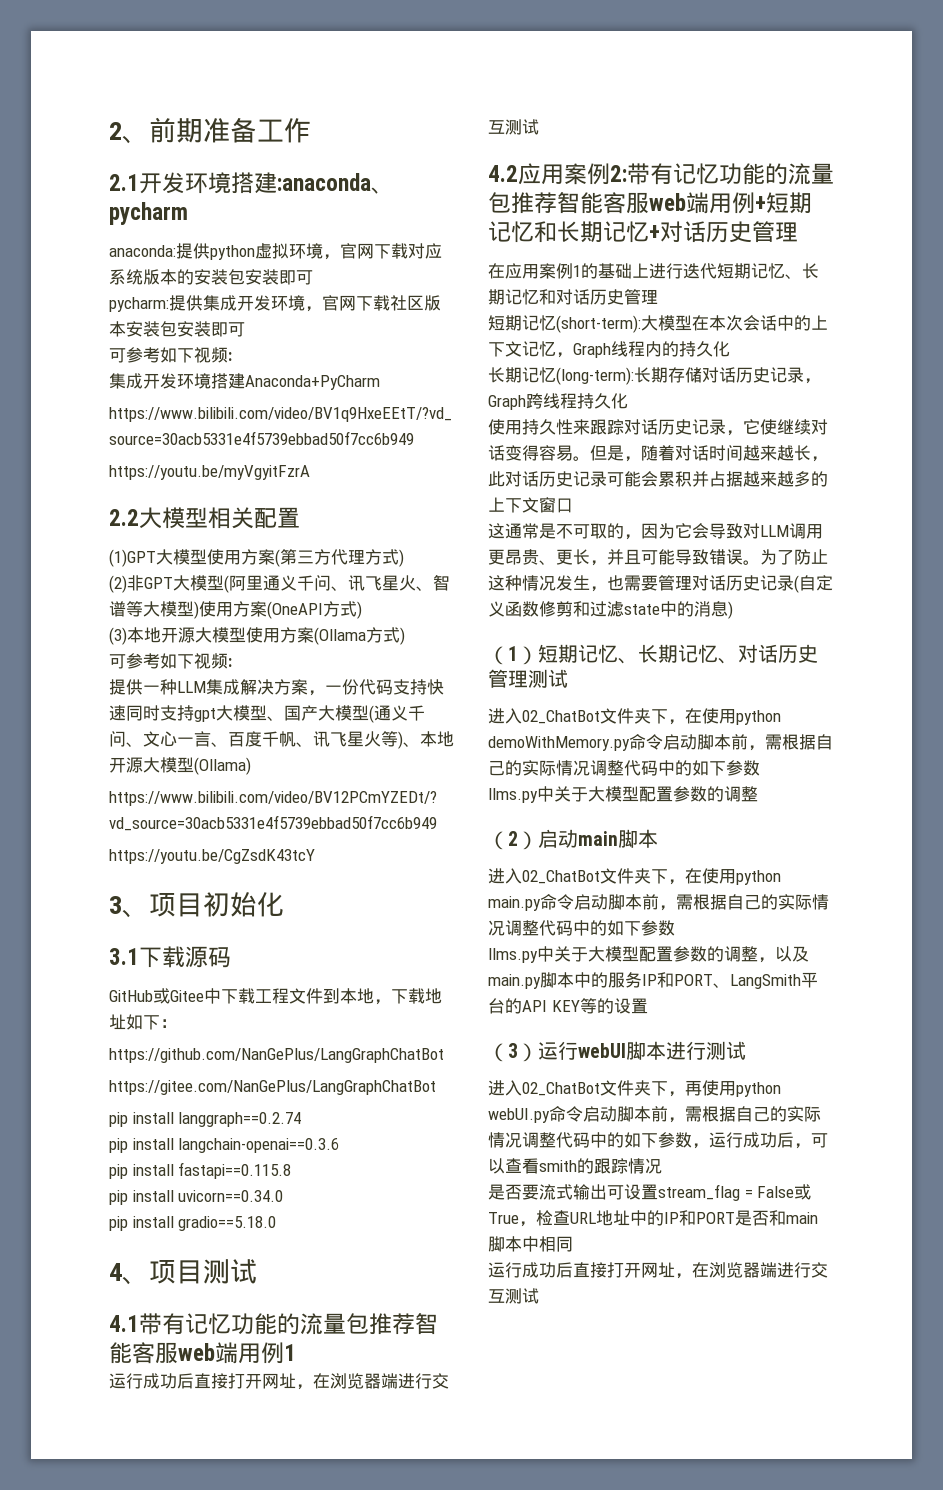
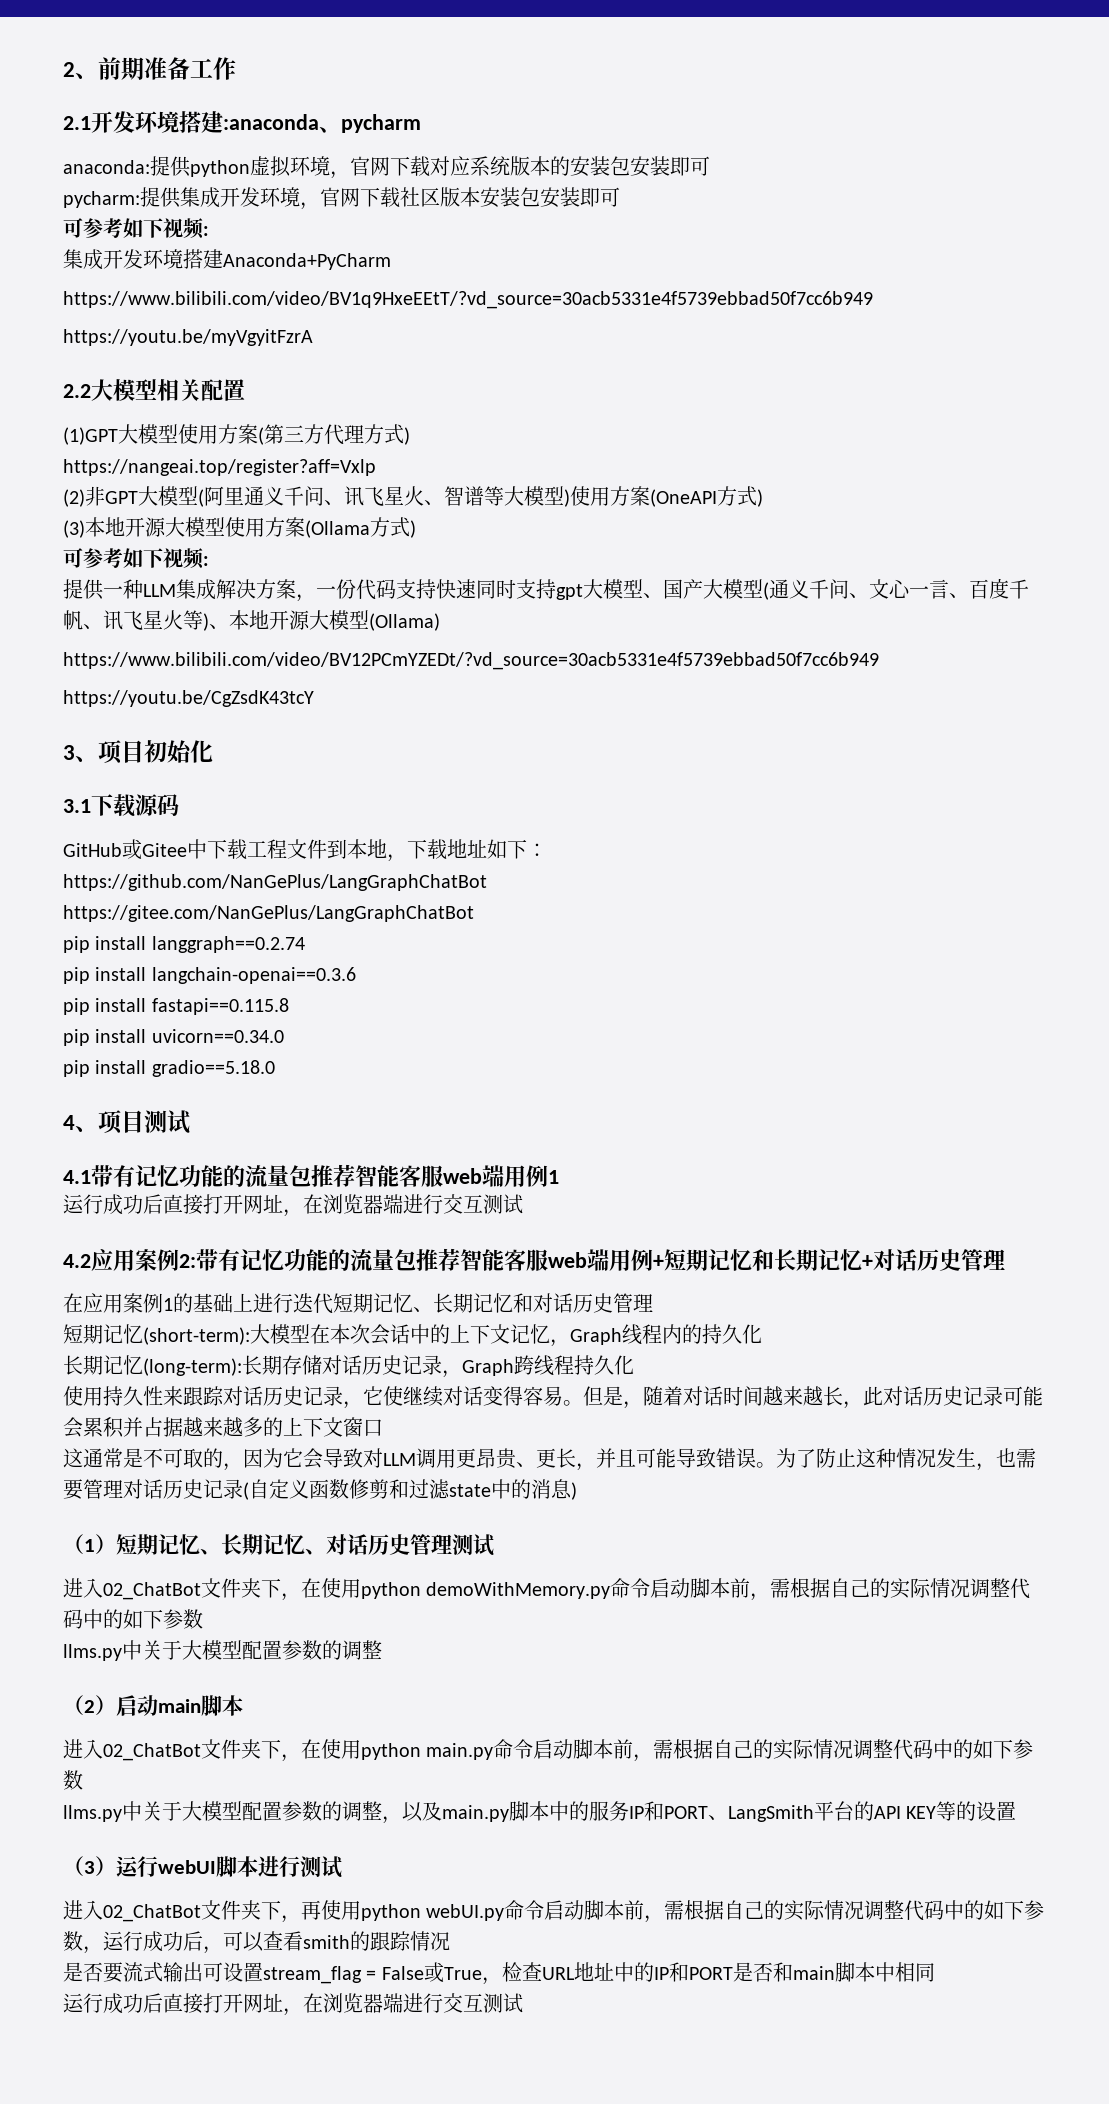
+ https://nangeai.top/register?aff=Vxlp

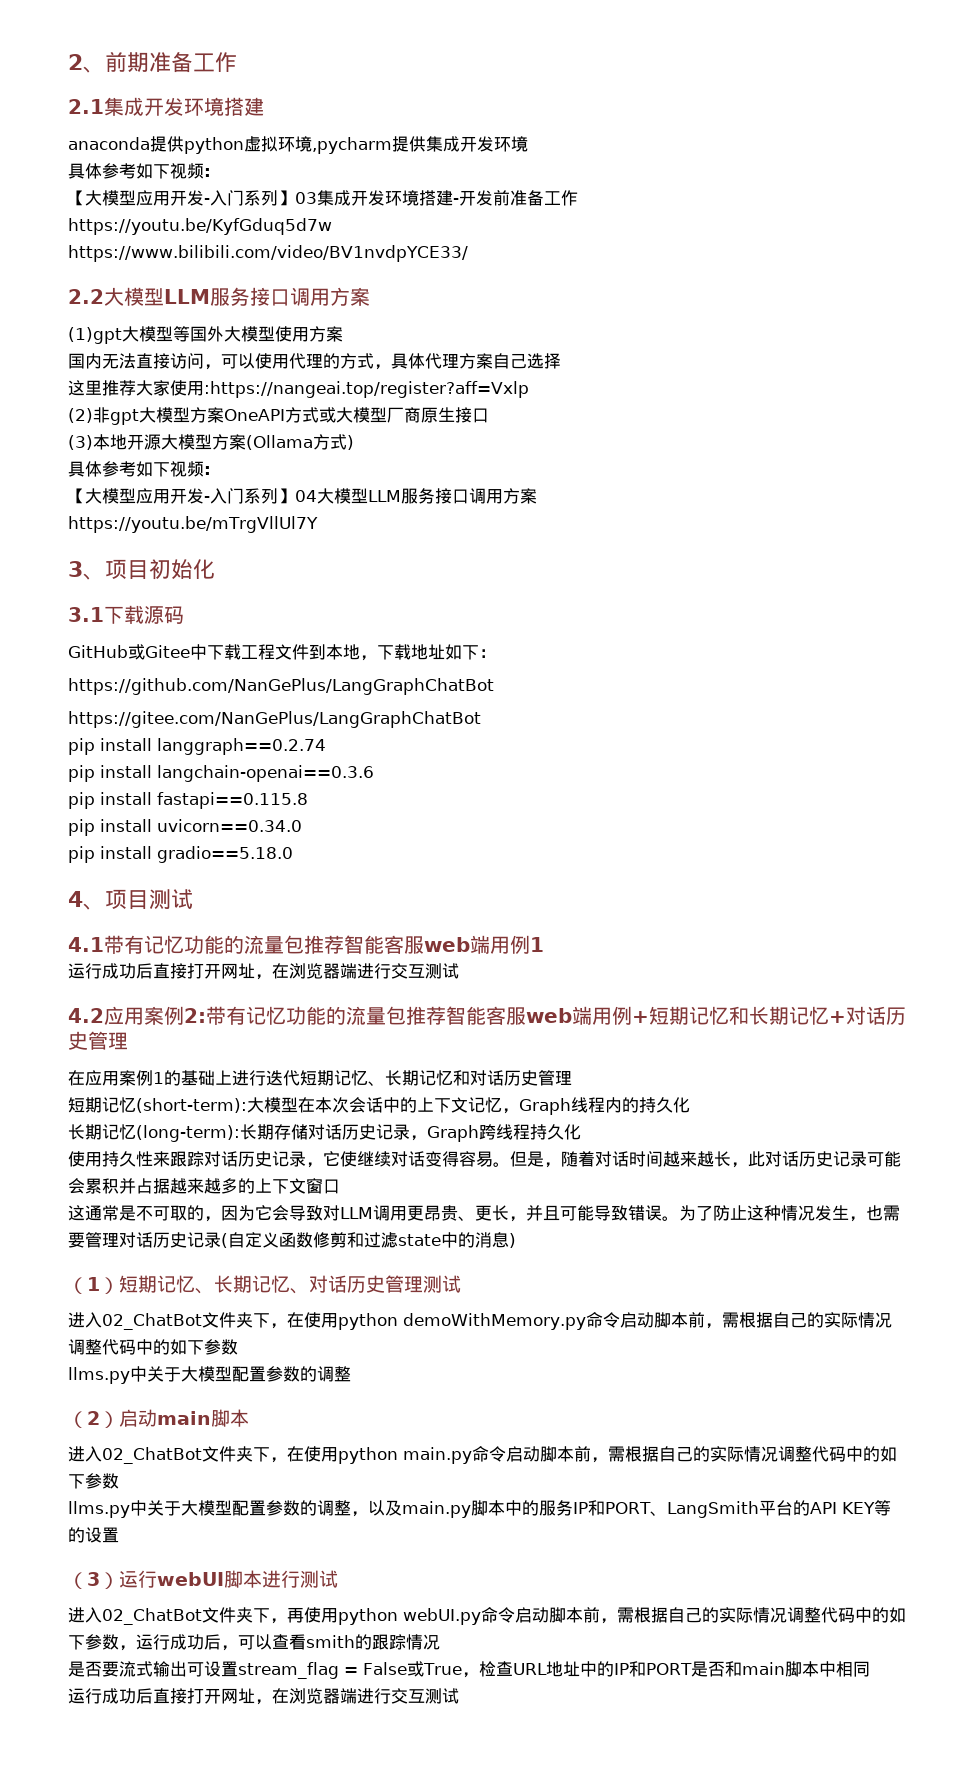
- 2.1开发环境搭建:anaconda、pycharm
- anaconda:提供python虚拟环境，官网下载对应系统版本的安装包安装即可
- pycharm:提供集成开发环境，官网下载社区版本安装包安装即可
- 可参考如下视频:
- 集成开发环境搭建Anaconda+PyCharm
- https://www.bilibili.com/video/BV1q9HxeEEtT/?vd_source=30acb5331e4f5739ebbad50f7cc6b949
- https://youtu.be/myVgyitFzrA
- 2.2大模型相关配置
- (1)GPT大模型使用方案(第三方代理方式)
- https://nangeai.top/register?aff=Vxlp
- (2)非GPT大模型(阿里通义千问、讯飞星火、智谱等大模型)使用方案(OneAPI方式)
+ 2.1集成开发环境搭建
+ anaconda提供python虚拟环境,pycharm提供集成开发环境
+ 具体参考如下视频:
+ 【大模型应用开发-入门系列】03集成开发环境搭建-开发前准备工作
+ https://youtu.be/KyfGduq5d7w
+ https://www.bilibili.com/video/BV1nvdpYCE33/
+ 2.2大模型LLM服务接口调用方案
+ (1)gpt大模型等国外大模型使用方案
+ 国内无法直接访问，可以使用代理的方式，具体代理方案自己选择
+ 这里推荐大家使用:https://nangeai.top/register?aff=Vxlp
+ (2)非gpt大模型方案OneAPI方式或大模型厂商原生接口
- (3)本地开源大模型使用方案(Ollama方式)
- 可参考如下视频:
- 提供一种LLM集成解决方案，一份代码支持快速同时支持gpt大模型、国产大模型(通义千问、文心一言、百度千帆、讯飞星火等)、本地开源大模型(Ollama)
- https://www.bilibili.com/video/BV12PCmYZEDt/?vd_source=30acb5331e4f5739ebbad50f7cc6b949
- https://youtu.be/CgZsdK43tcY
+ (3)本地开源大模型方案(Ollama方式)
+ 具体参考如下视频:
+ 【大模型应用开发-入门系列】04大模型LLM服务接口调用方案
+ https://youtu.be/mTrgVllUl7Y

